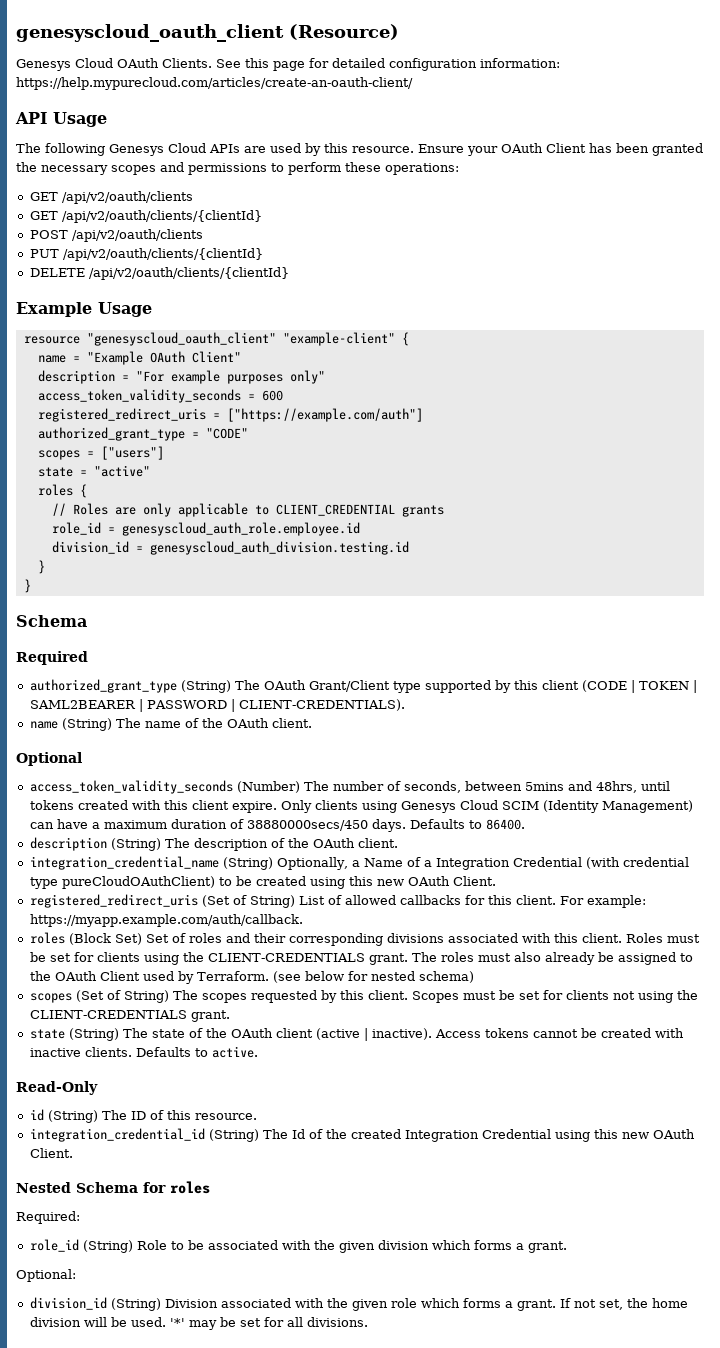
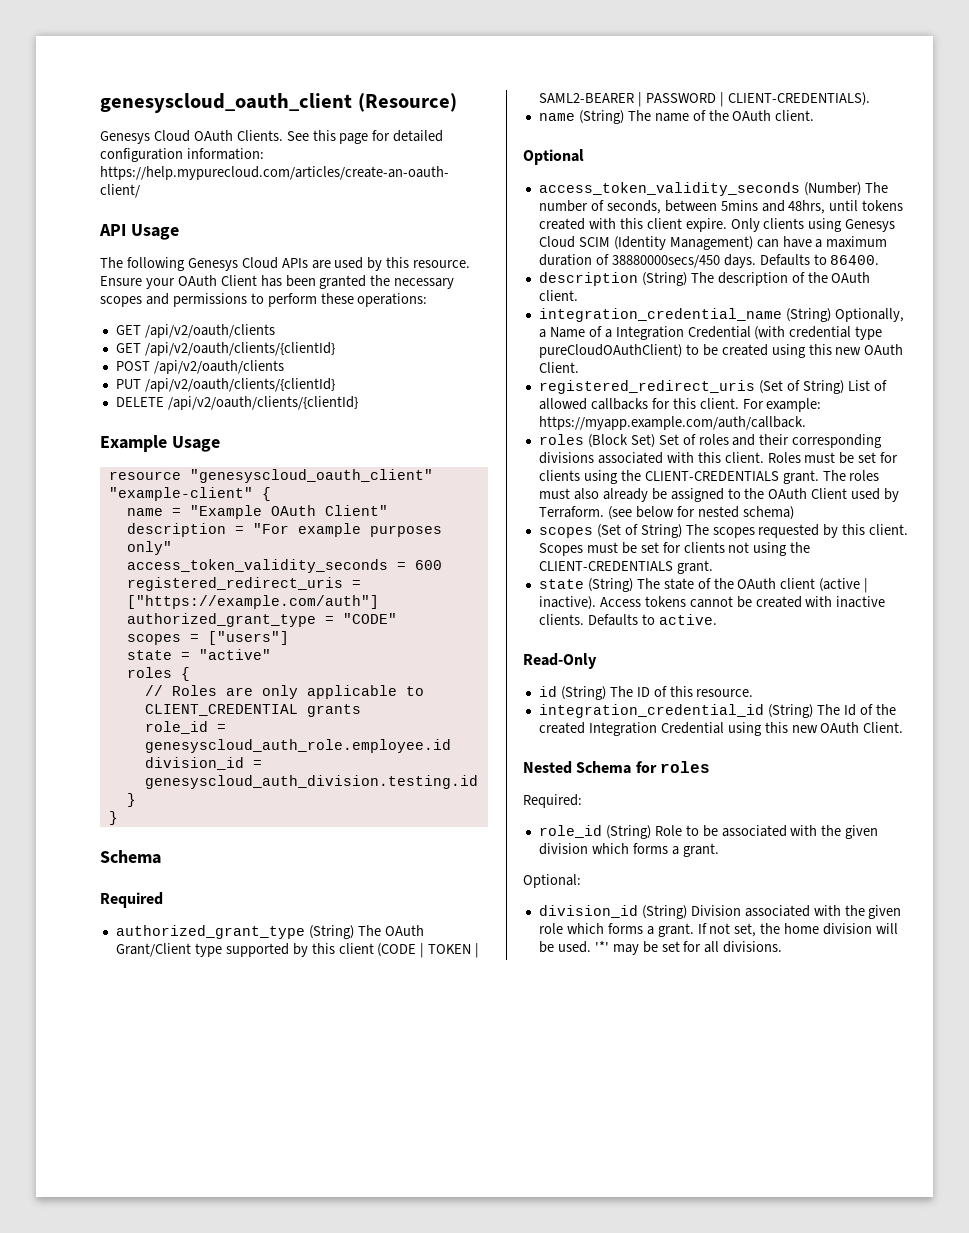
- authorized_grant_type (String) The OAuth Grant/Client type supported by this client (CODE | TOKEN | SAML2BEARER | PASSWORD | CLIENT-CREDENTIALS).
+ authorized_grant_type (String) The OAuth Grant/Client type supported by this client (CODE | TOKEN | SAML2-BEARER | PASSWORD | CLIENT-CREDENTIALS).

